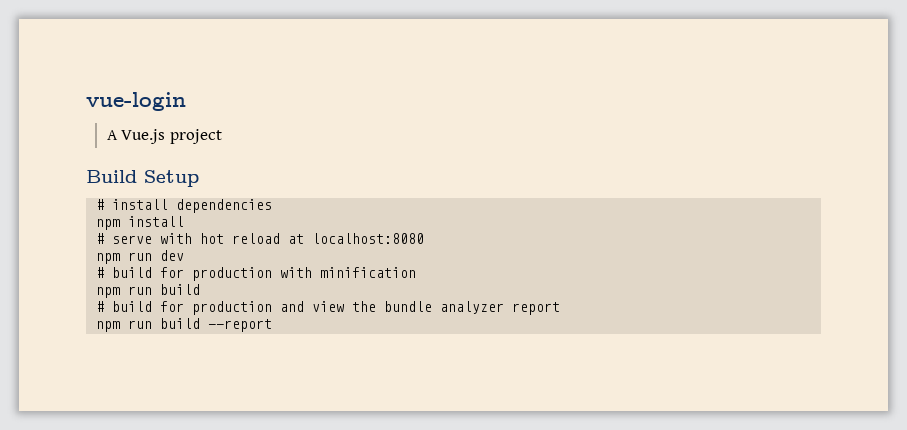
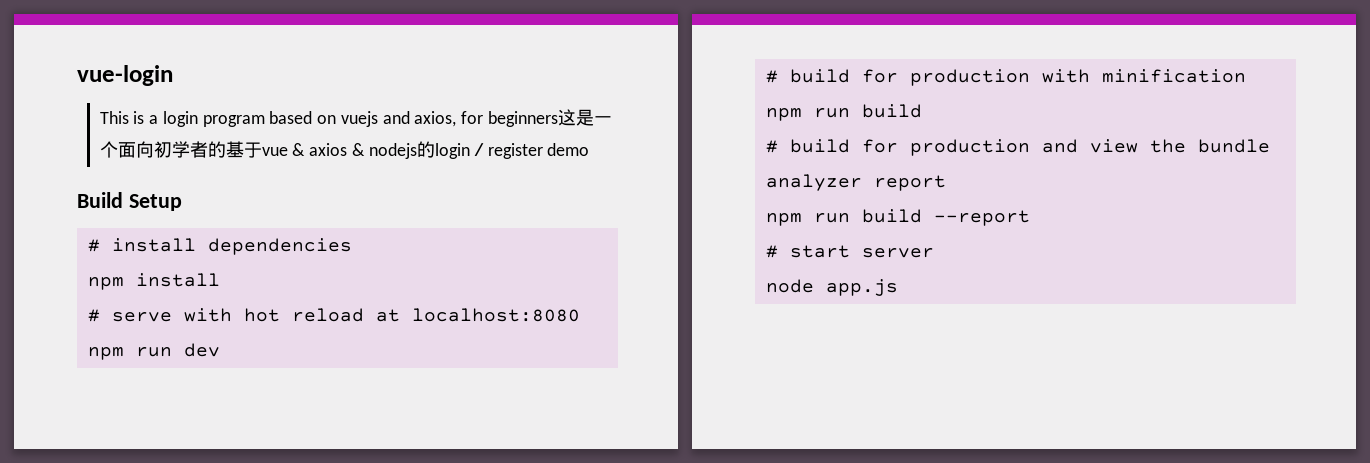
- A Vue.js project
+ This is a login program based on vuejs and axios, for beginners这是一个面向初学者的基于vue & axios & nodejs的login／register demo
+ # start server
+ node app.js

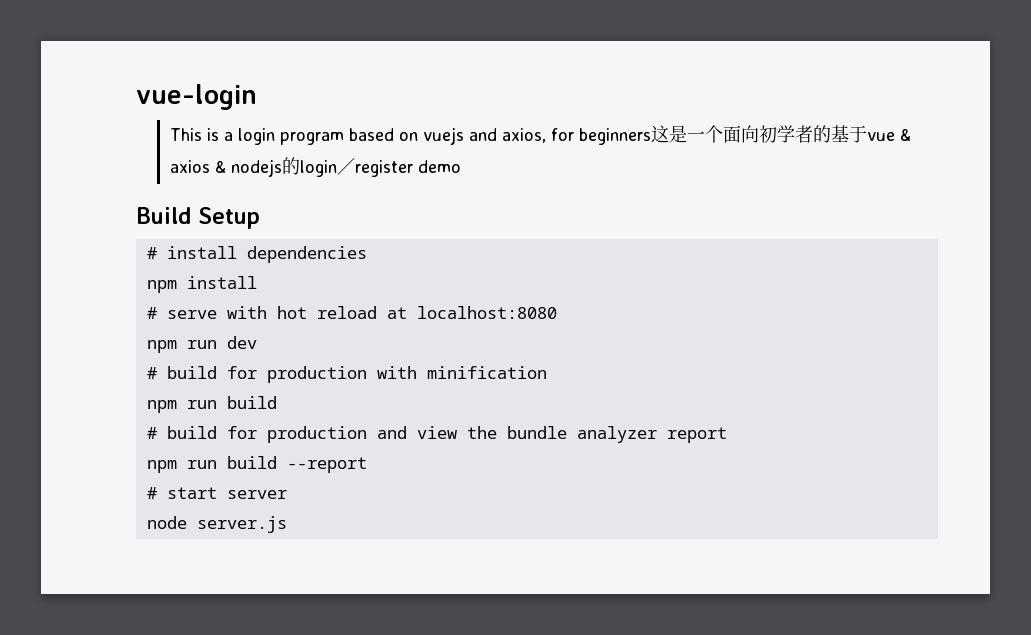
- node app.js
+ node server.js

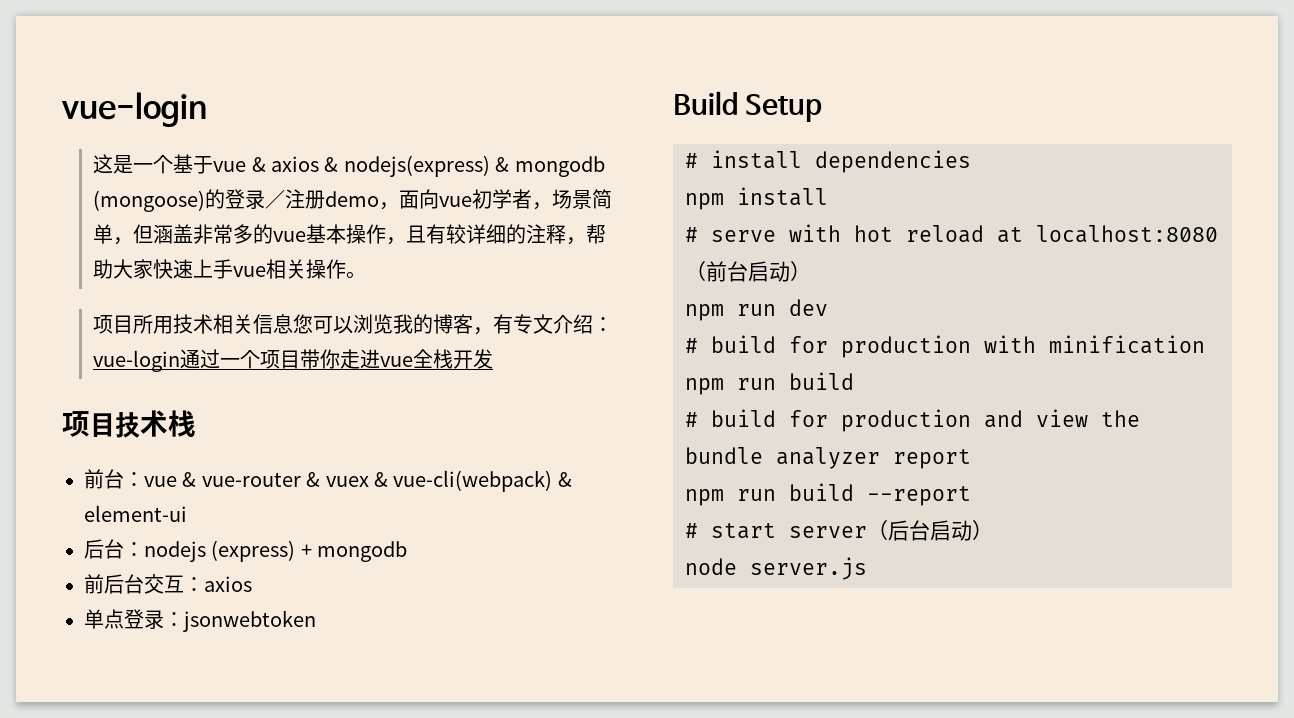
- This is a login program based on vuejs and axios, for beginners这是一个面向初学者的基于vue & axios & nodejs的login／register demo
+ 这是一个基于vue & axios & nodejs(express) & mongodb (mongoose)的登录／注册demo，面向vue初学者，场景简单，但涵盖非常多的vue基本操作，且有较详细的注释，帮助大家快速上手vue相关操作。
+ 项目所用技术相关信息您可以浏览我的博客，有专文介绍：vue-login通过一个项目带你走进vue全栈开发
+ 项目技术栈
+ 前台：vue & vue-router & vuex & vue-cli(webpack) & element-ui
+ 后台：nodejs (express) + mongodb
+ 前后台交互：axios
+ 单点登录：jsonwebtoken
- # serve with hot reload at localhost:8080
+ # serve with hot reload at localhost:8080（前台启动）
- # start server
+ # start server（后台启动）

